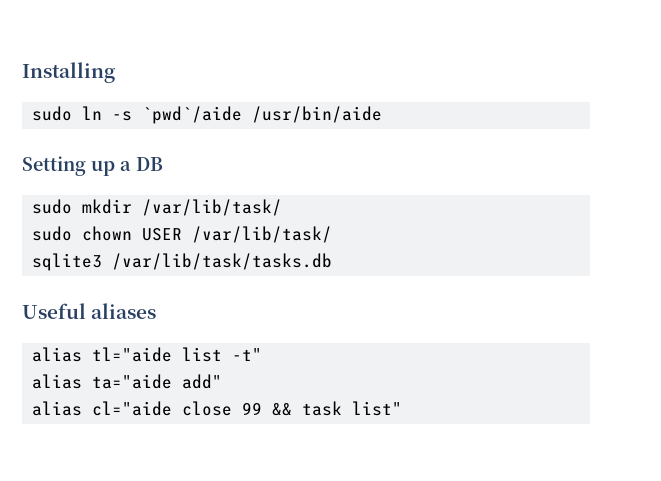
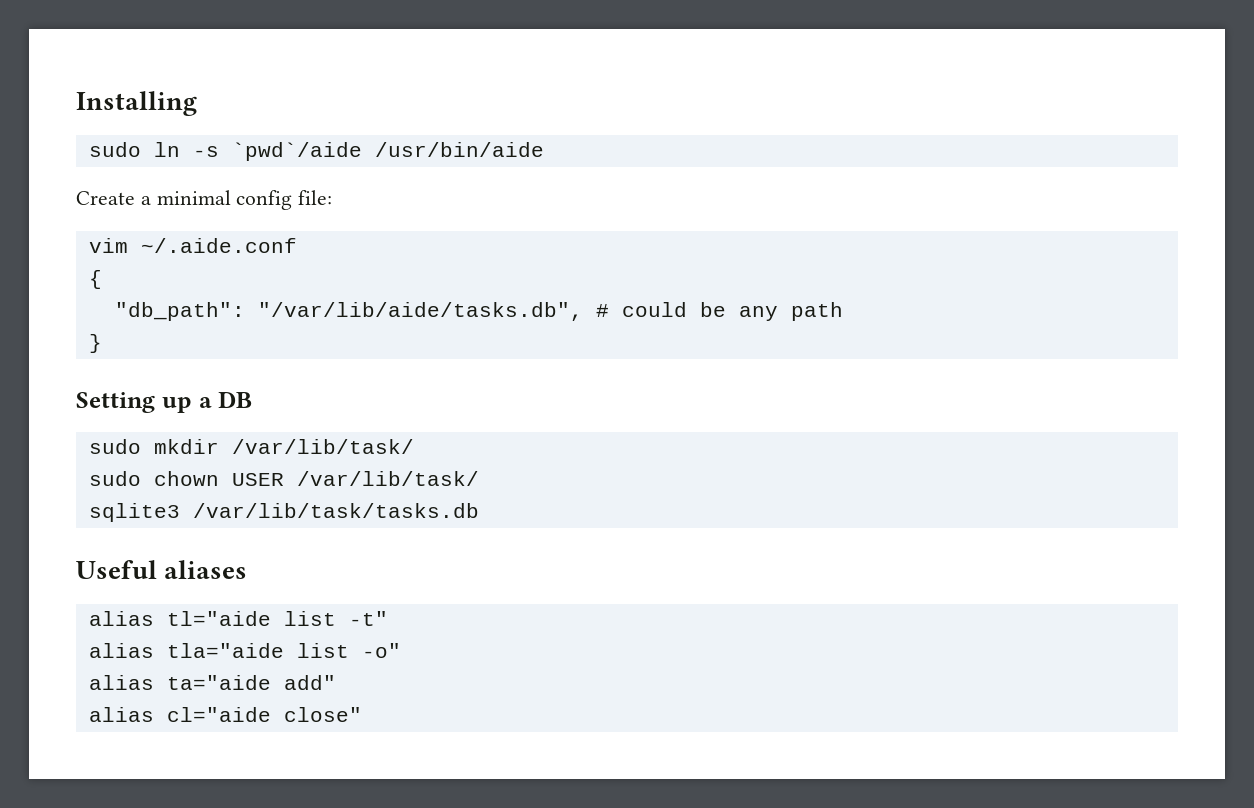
+ Create a minimal config file:
+ vim ~/.aide.conf
+ {
+ "db_path": "/var/lib/aide/tasks.db", # could be any path
+ }
+ alias tla="aide list -o"
- alias cl="aide close 99 && task list"
+ alias cl="aide close"

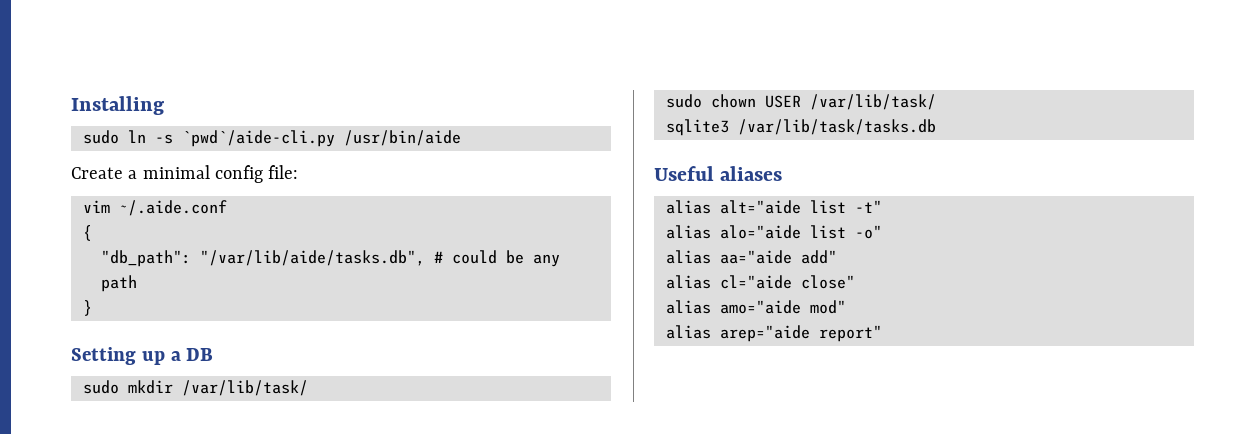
- sudo ln -s `pwd`/aide /usr/bin/aide
+ sudo ln -s `pwd`/aide-cli.py /usr/bin/aide
- alias tl="aide list -t"
+ alias alt="aide list -t"
- alias tla="aide list -o"
+ alias alo="aide list -o"
- alias ta="aide add"
+ alias aa="aide add"
+ alias amo="aide mod"
+ alias arep="aide report"

